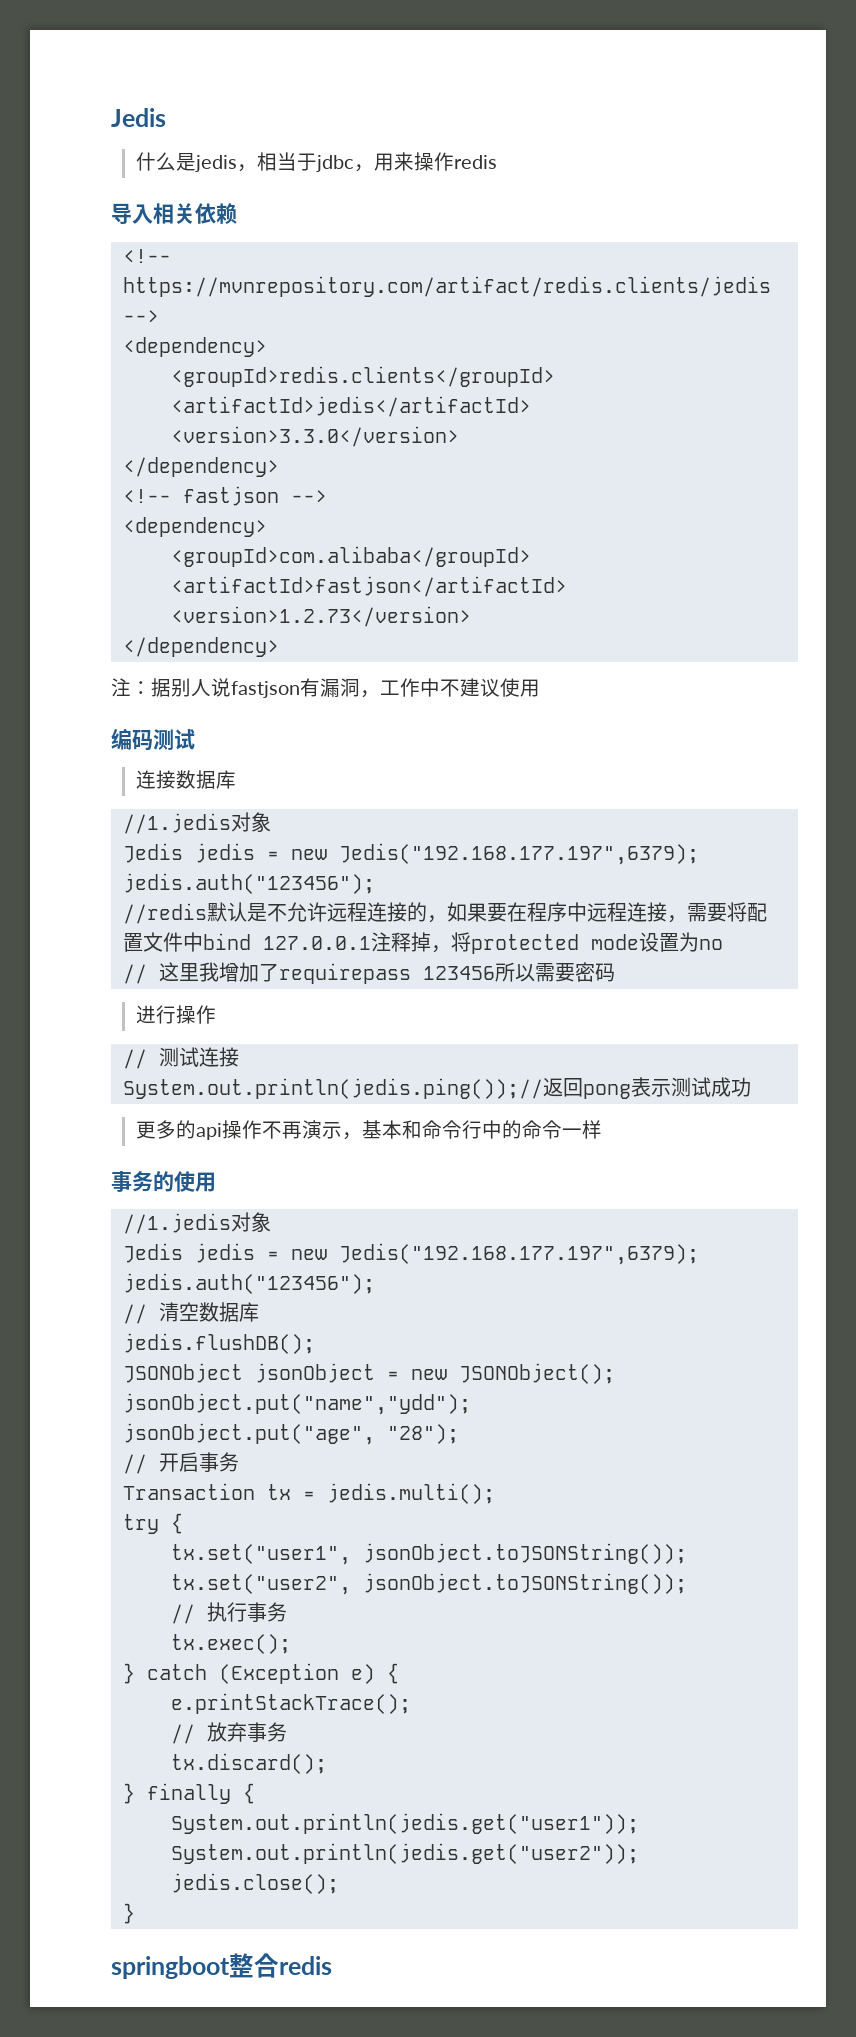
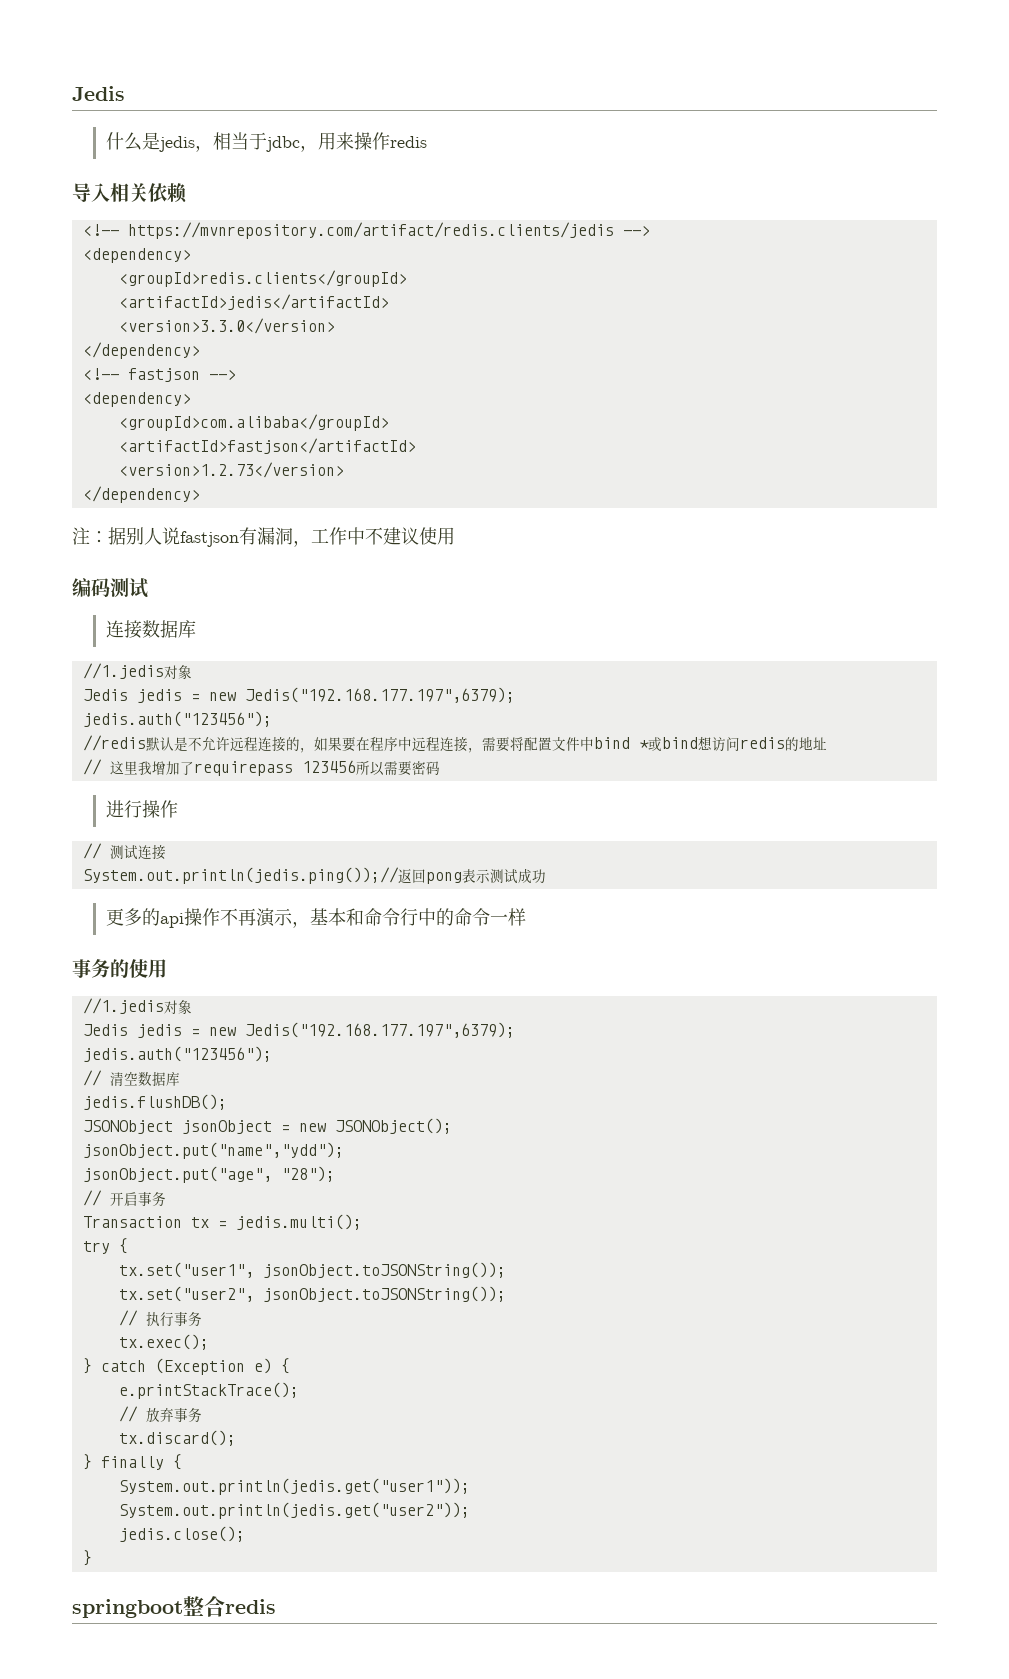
- //redis默认是不允许远程连接的，如果要在程序中远程连接，需要将配置文件中bind 127.0.0.1注释掉，将protected mode设置为no
+ //redis默认是不允许远程连接的，如果要在程序中远程连接，需要将配置文件中bind *或bind想访问redis的地址

